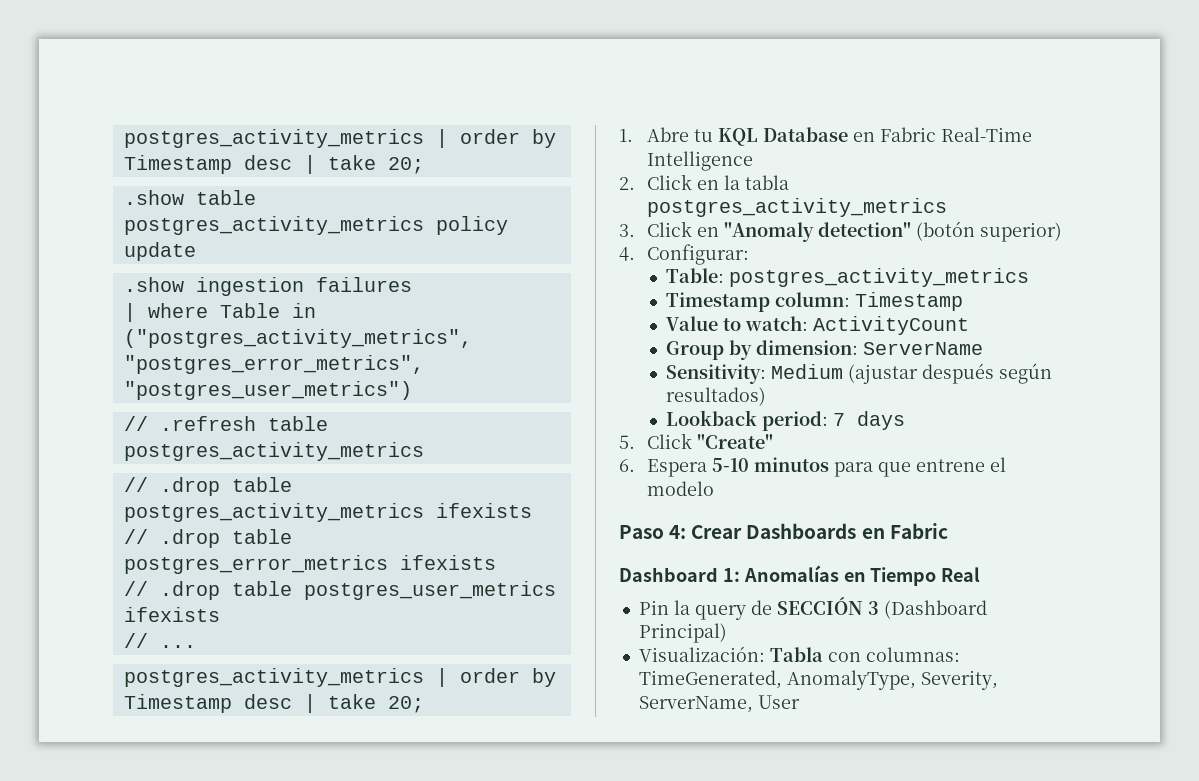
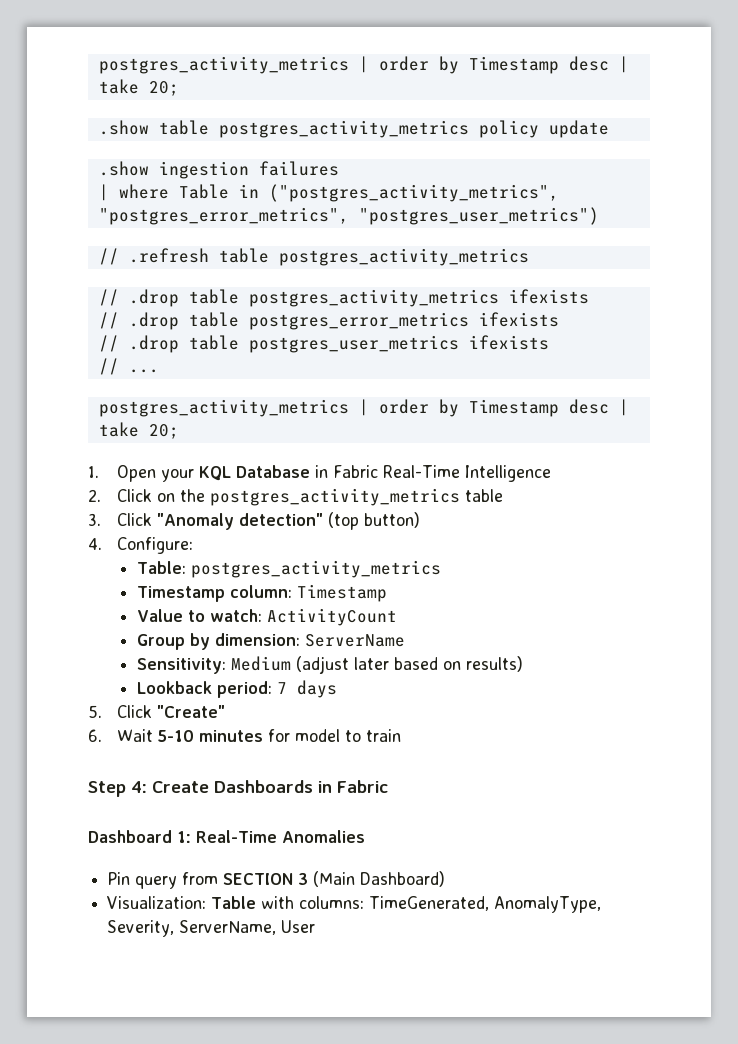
- 1. Abre tu KQL Database en Fabric Real-Time Intelligence
+ 1. Open your KQL Database in Fabric Real-Time Intelligence
- 2. Click en la tabla postgres_activity_metrics
+ 2. Click on the postgres_activity_metrics table
- 3. Click en "Anomaly detection" (botón superior)
+ 3. Click "Anomaly detection" (top button)
- 4. Configurar:
+ 4. Configure:
- Sensitivity: Medium (ajustar después según resultados)
+ Sensitivity: Medium (adjust later based on results)
- 6. Espera 5-10 minutos para que entrene el modelo
- Paso 4: Crear Dashboards en Fabric
- Dashboard 1: Anomalías en Tiempo Real
- Pin la query de SECCIÓN 3 (Dashboard Principal)
- Visualización: Tabla con columnas: TimeGenerated, AnomalyType, Severity, ServerName, User
+ 6. Wait 5-10 minutes for model to train
+ Step 4: Create Dashboards in Fabric
+ Dashboard 1: Real-Time Anomalies
+ Pin query from SECTION 3 (Main Dashboard)
+ Visualization: Table with columns: TimeGenerated, AnomalyType, Severity, ServerName, User

